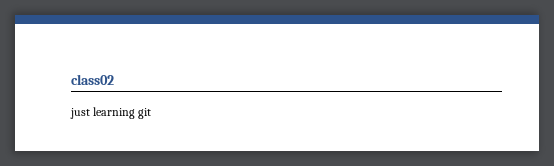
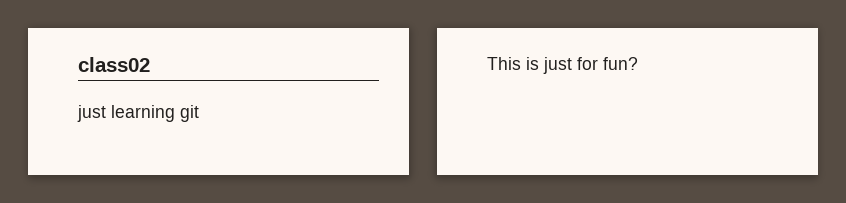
+ This is just for fun?

